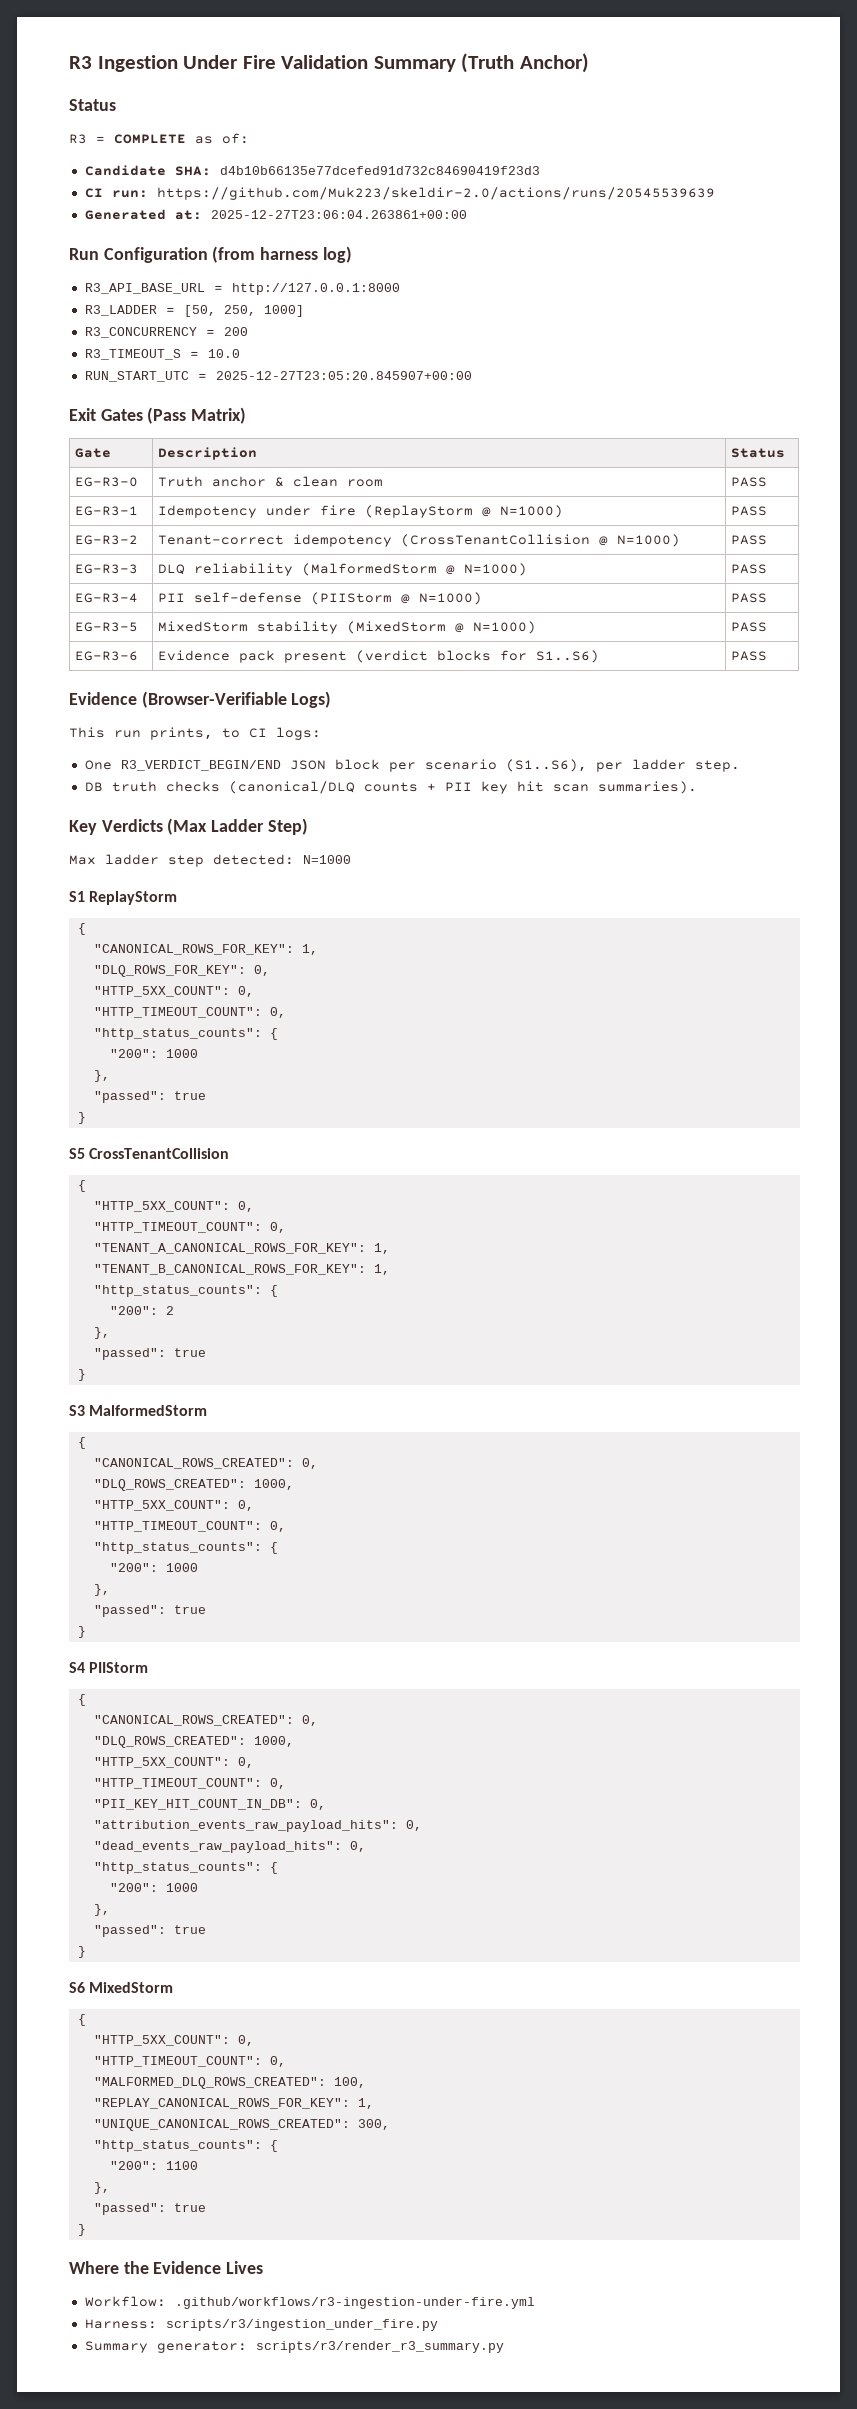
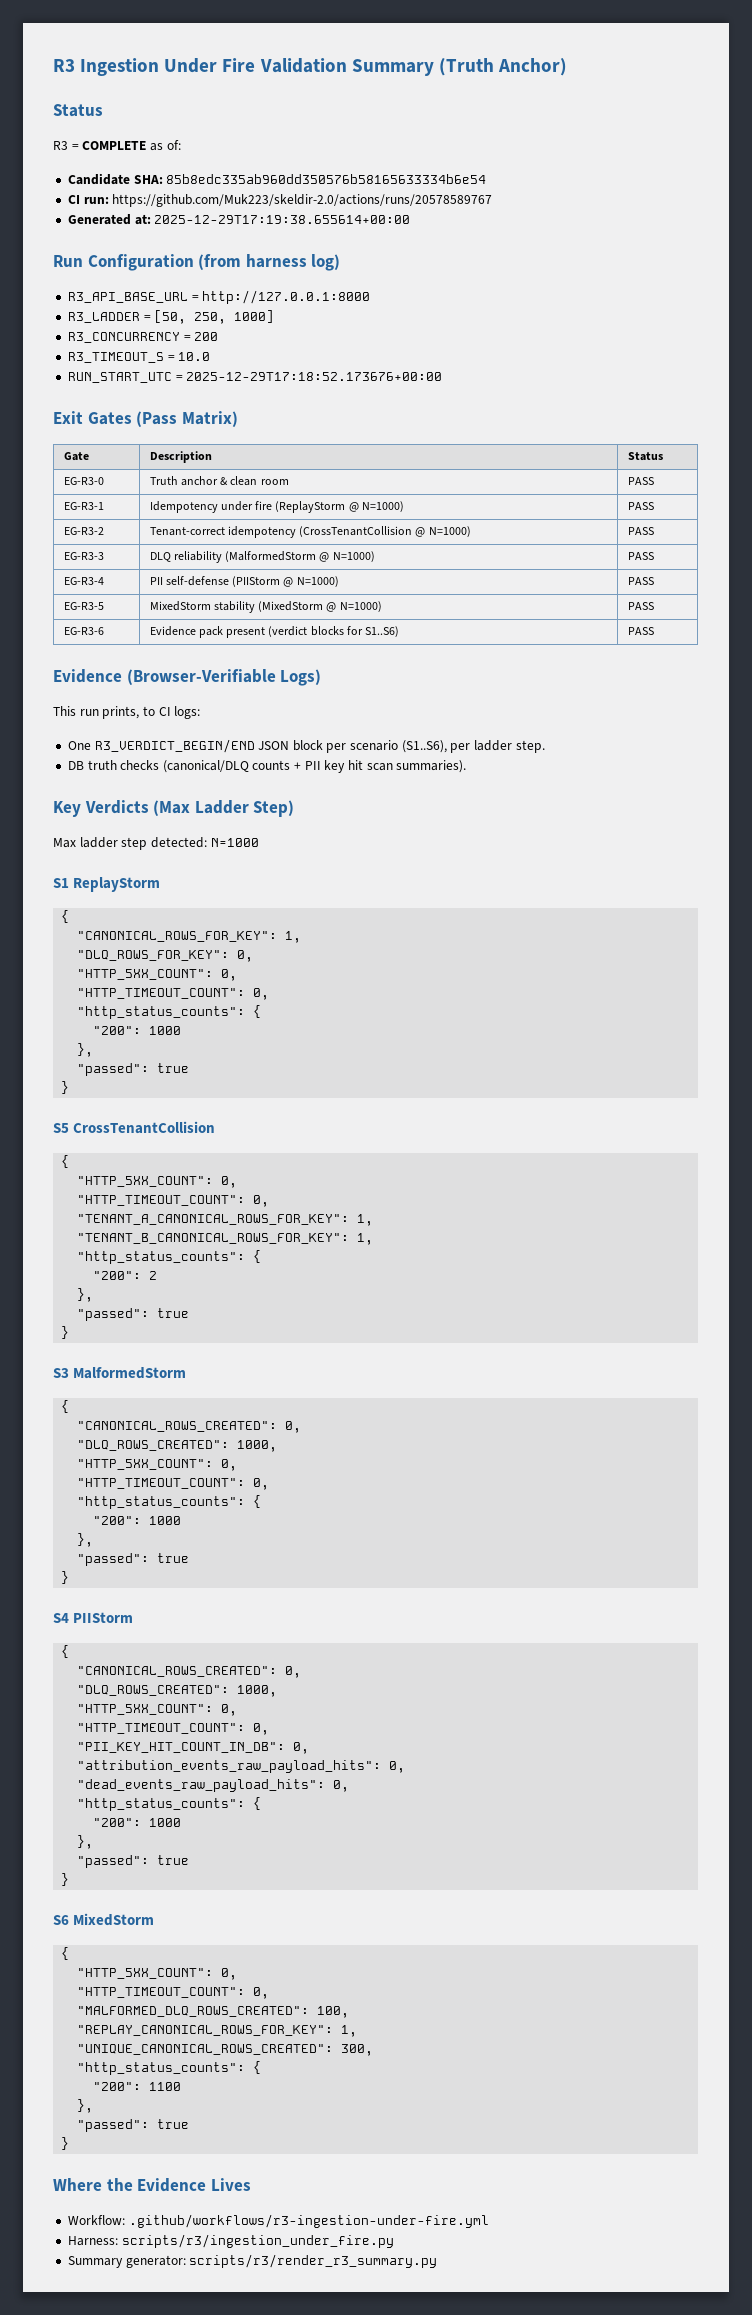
- Candidate SHA: d4b10b66135e77dcefed91d732c84690419f23d3
+ Candidate SHA: 85b8edc335ab960dd350576b58165633334b6e54
- CI run: https://github.com/Muk223/skeldir-2.0/actions/runs/20545539639
+ CI run: https://github.com/Muk223/skeldir-2.0/actions/runs/20578589767
- Generated at: 2025-12-27T23:06:04.263861+00:00
+ Generated at: 2025-12-29T17:19:38.655614+00:00
- RUN_START_UTC = 2025-12-27T23:05:20.845907+00:00
+ RUN_START_UTC = 2025-12-29T17:18:52.173676+00:00

